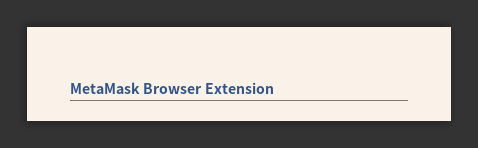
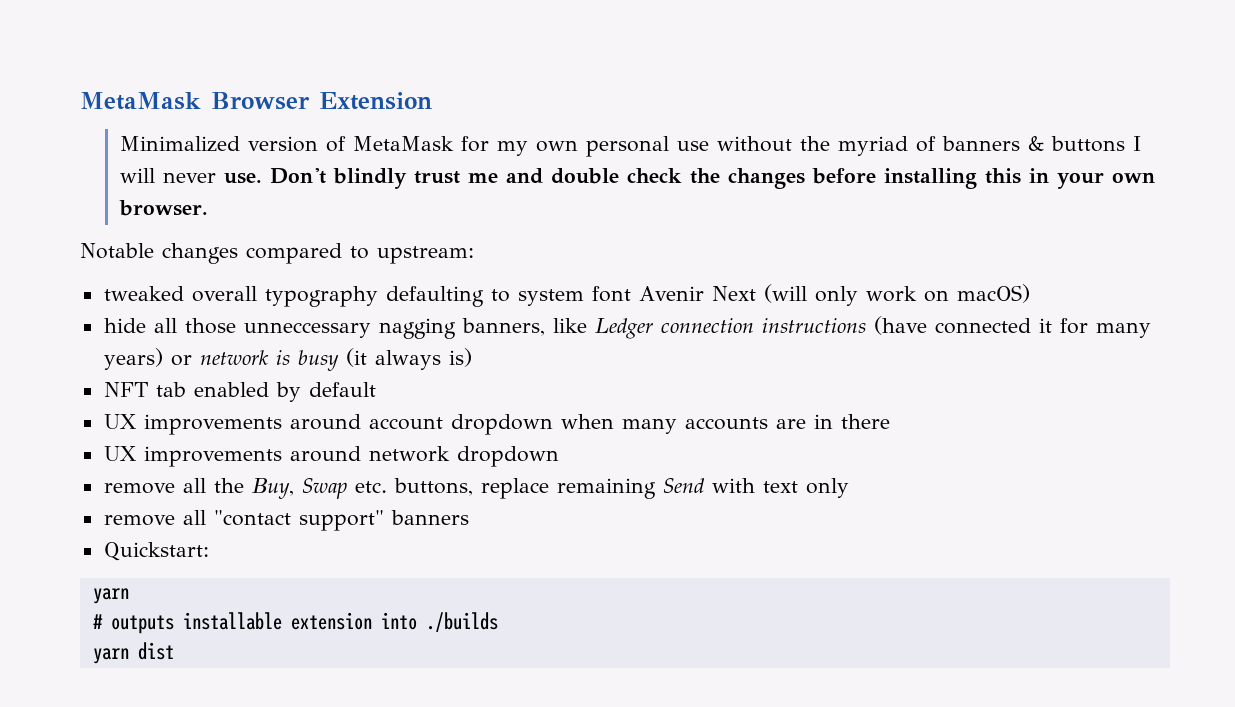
+ Minimalized version of MetaMask for my own personal use without the myriad of banners & buttons I will never use. Don't blindly trust me and double check the changes before installing this in your own browser.
+ Notable changes compared to upstream:
+ tweaked overall typography defaulting to system font Avenir Next (will only work on macOS)
+ hide all those unneccessary nagging banners, like Ledger connection instructions (have connected it for many years) or network is busy (it always is)
+ NFT tab enabled by default
+ UX improvements around account dropdown when many accounts are in there
+ UX improvements around network dropdown
+ remove all the Buy, Swap etc. buttons, replace remaining Send with text only
+ remove all "contact support" banners
+ Quickstart:
+ yarn
+ # outputs installable extension into ./builds
+ yarn dist

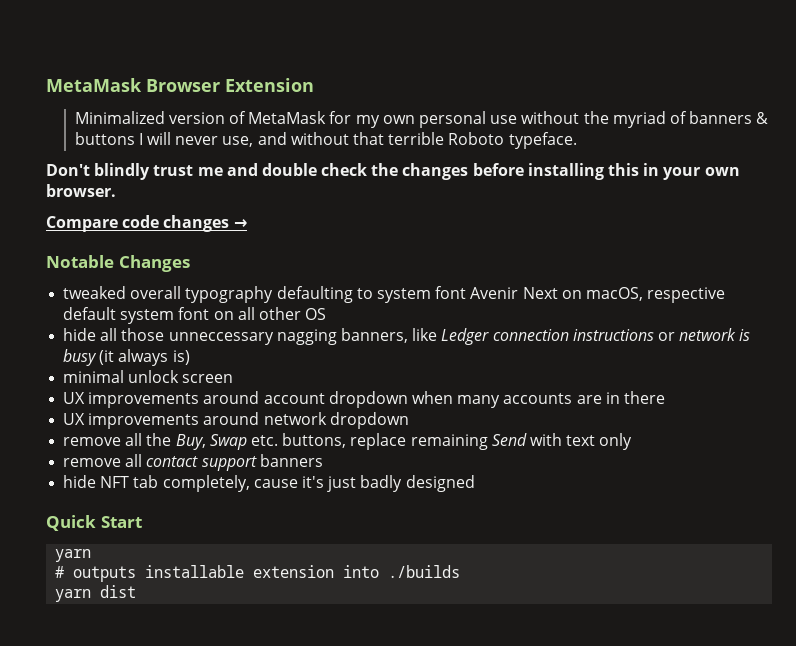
- Minimalized version of MetaMask for my own personal use without the myriad of banners & buttons I will never use. Don't blindly trust me and double check the changes before installing this in your own browser.
+ Minimalized version of MetaMask for my own personal use without the myriad of banners & buttons I will never use, and without that terrible Roboto typeface.
+ Don't blindly trust me and double check the changes before installing this in your own browser.
- Notable changes compared to upstream:
+ Compare code changes →
+ Notable Changes
- tweaked overall typography defaulting to system font Avenir Next (will only work on macOS)
+ tweaked overall typography defaulting to system font Avenir Next on macOS, respective default system font on all other OS
- hide all those unneccessary nagging banners, like Ledger connection instructions (have connected it for many years) or network is busy (it always is)
+ hide all those unneccessary nagging banners, like Ledger connection instructions or network is busy (it always is)
- NFT tab enabled by default
+ minimal unlock screen
- remove all "contact support" banners
+ remove all contact support banners
- Quickstart:
+ hide NFT tab completely, cause it's just badly designed
+ Quick Start

